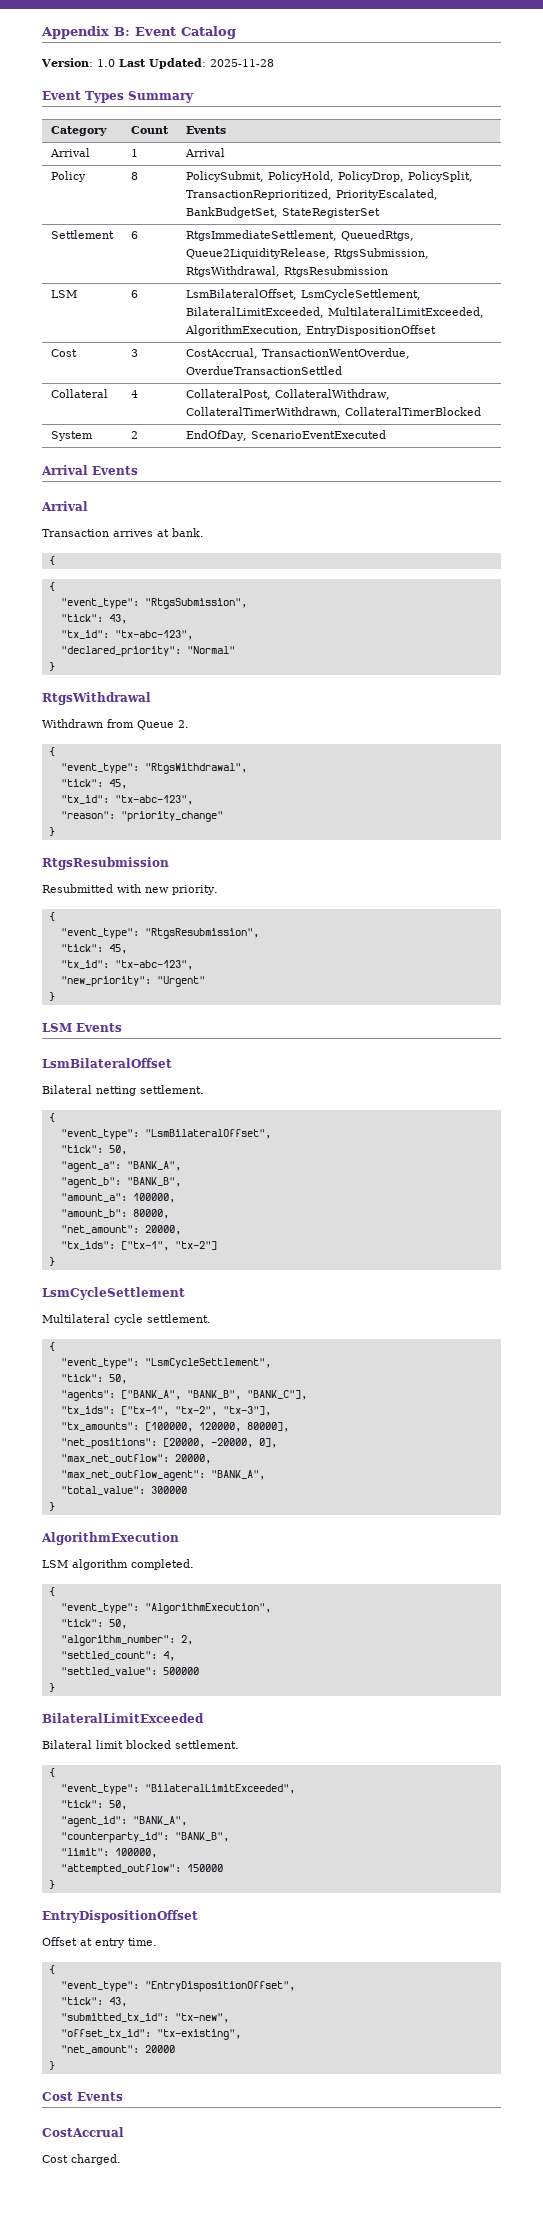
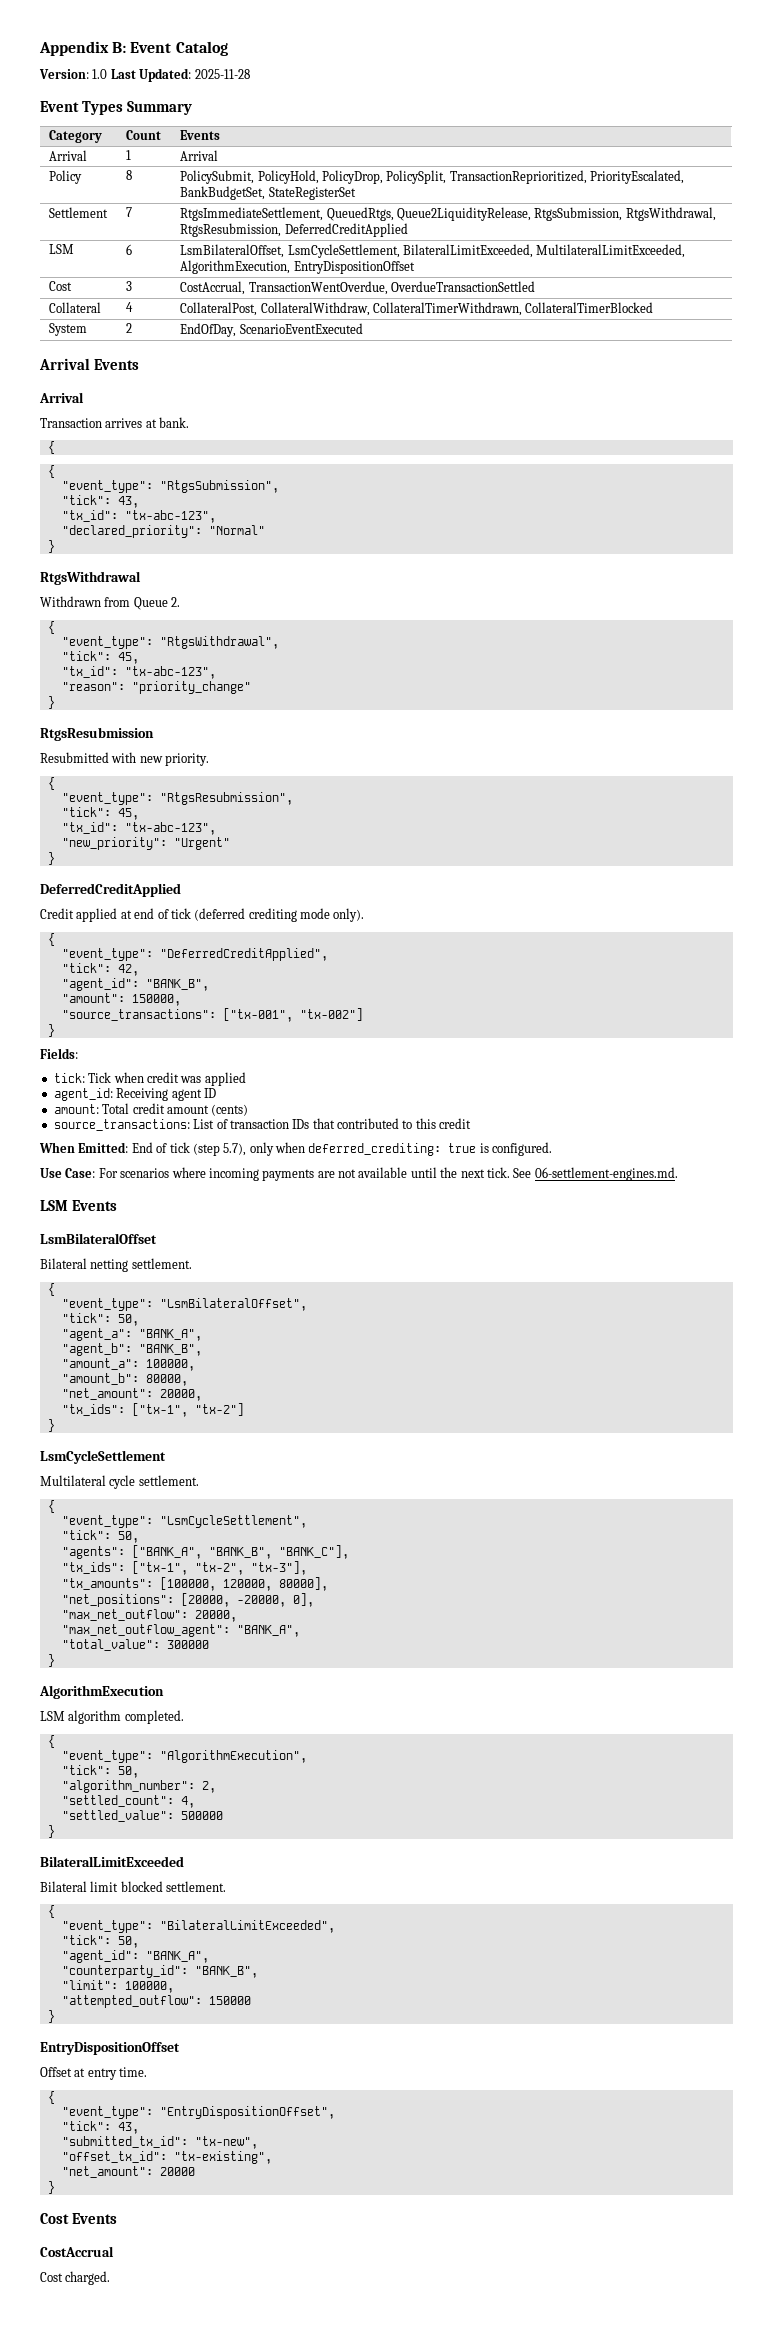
- Settlement | 6 | RtgsImmediateSettlement, QueuedRtgs, Queue2LiquidityRelease, RtgsSubmission, RtgsWithdrawal, RtgsResubmission
+ Settlement | 7 | RtgsImmediateSettlement, QueuedRtgs, Queue2LiquidityRelease, RtgsSubmission, RtgsWithdrawal, RtgsResubmission, DeferredCreditApplied
  "new_priority": "Urgent"
  }
+ DeferredCreditApplied
+ Credit applied at end of tick (deferred crediting mode only).
+ {
+ "event_type": "DeferredCreditApplied",
+ "tick": 42,
+ "agent_id": "BANK_B",
+ "amount": 150000,
+ "source_transactions": ["tx-001", "tx-002"]
+ }
+ Fields:
+ tick: Tick when credit was applied
+ agent_id: Receiving agent ID
+ amount: Total credit amount (cents)
+ source_transactions: List of transaction IDs that contributed to this credit
+ When Emitted: End of tick (step 5.7), only when deferred_crediting: true is configured.
+ Use Case: For scenarios where incoming payments are not available until the next tick. See 06-settlement-engines.md.

